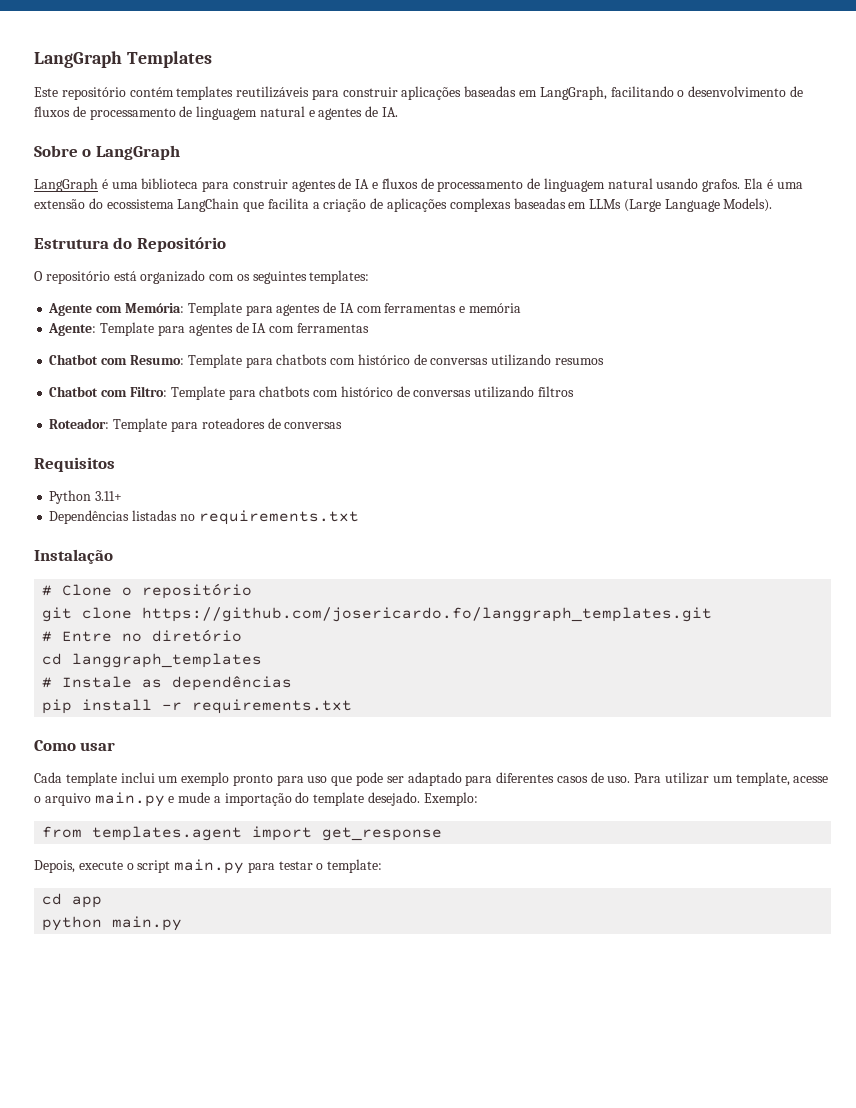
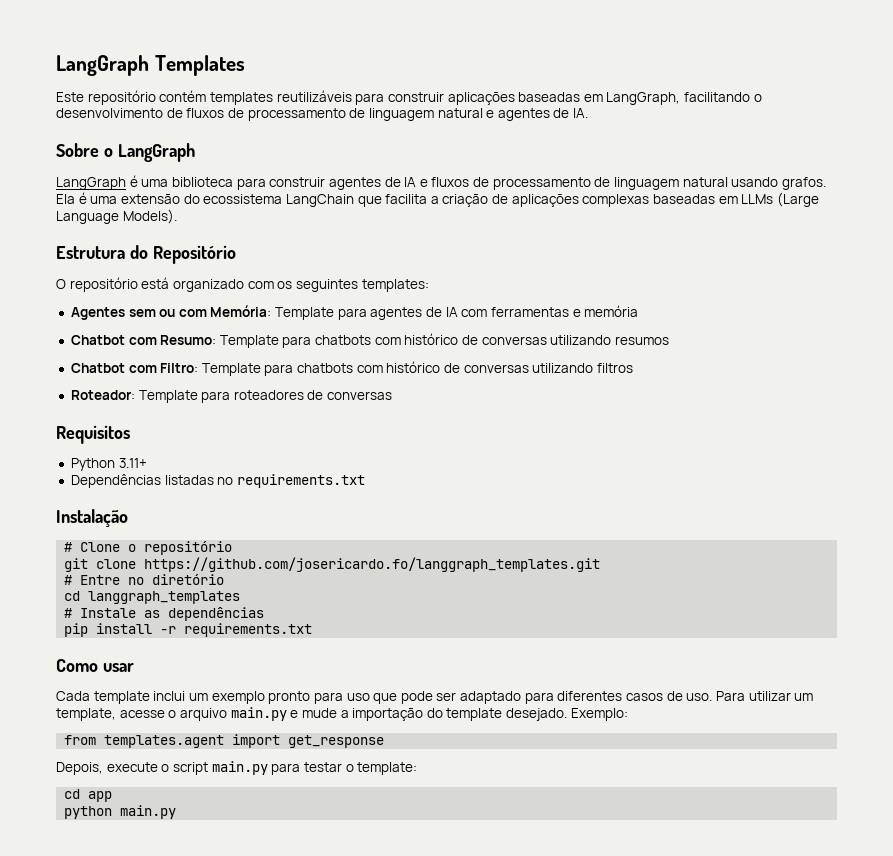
- Agente com Memória: Template para agentes de IA com ferramentas e memória
+ Agentes sem ou com Memória: Template para agentes de IA com ferramentas e memória
- Agente: Template para agentes de IA com ferramentas

